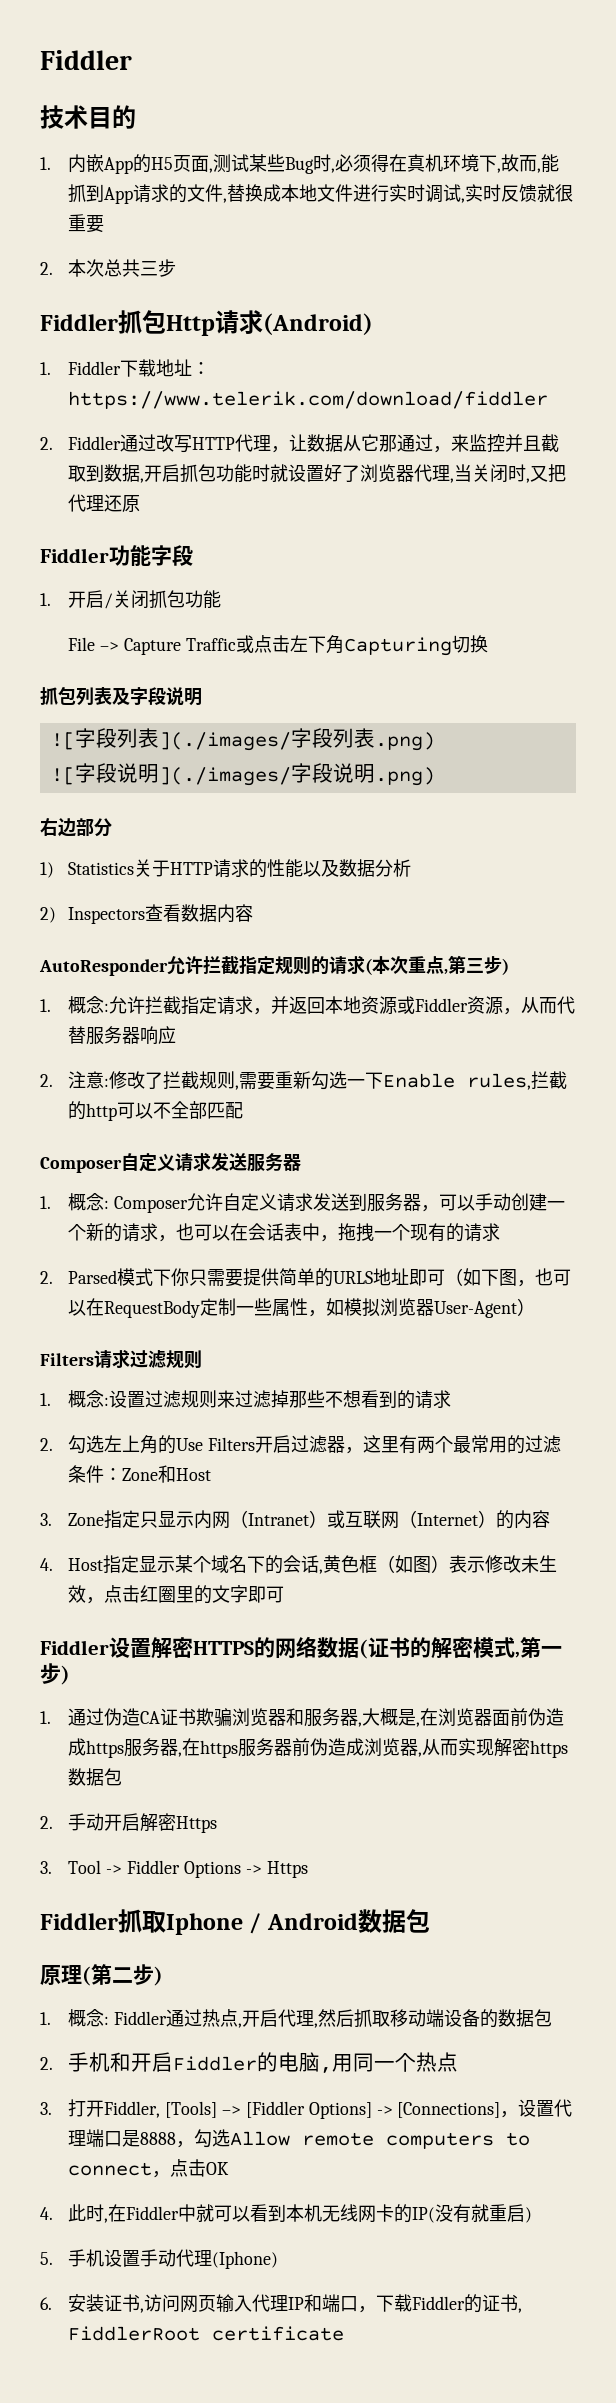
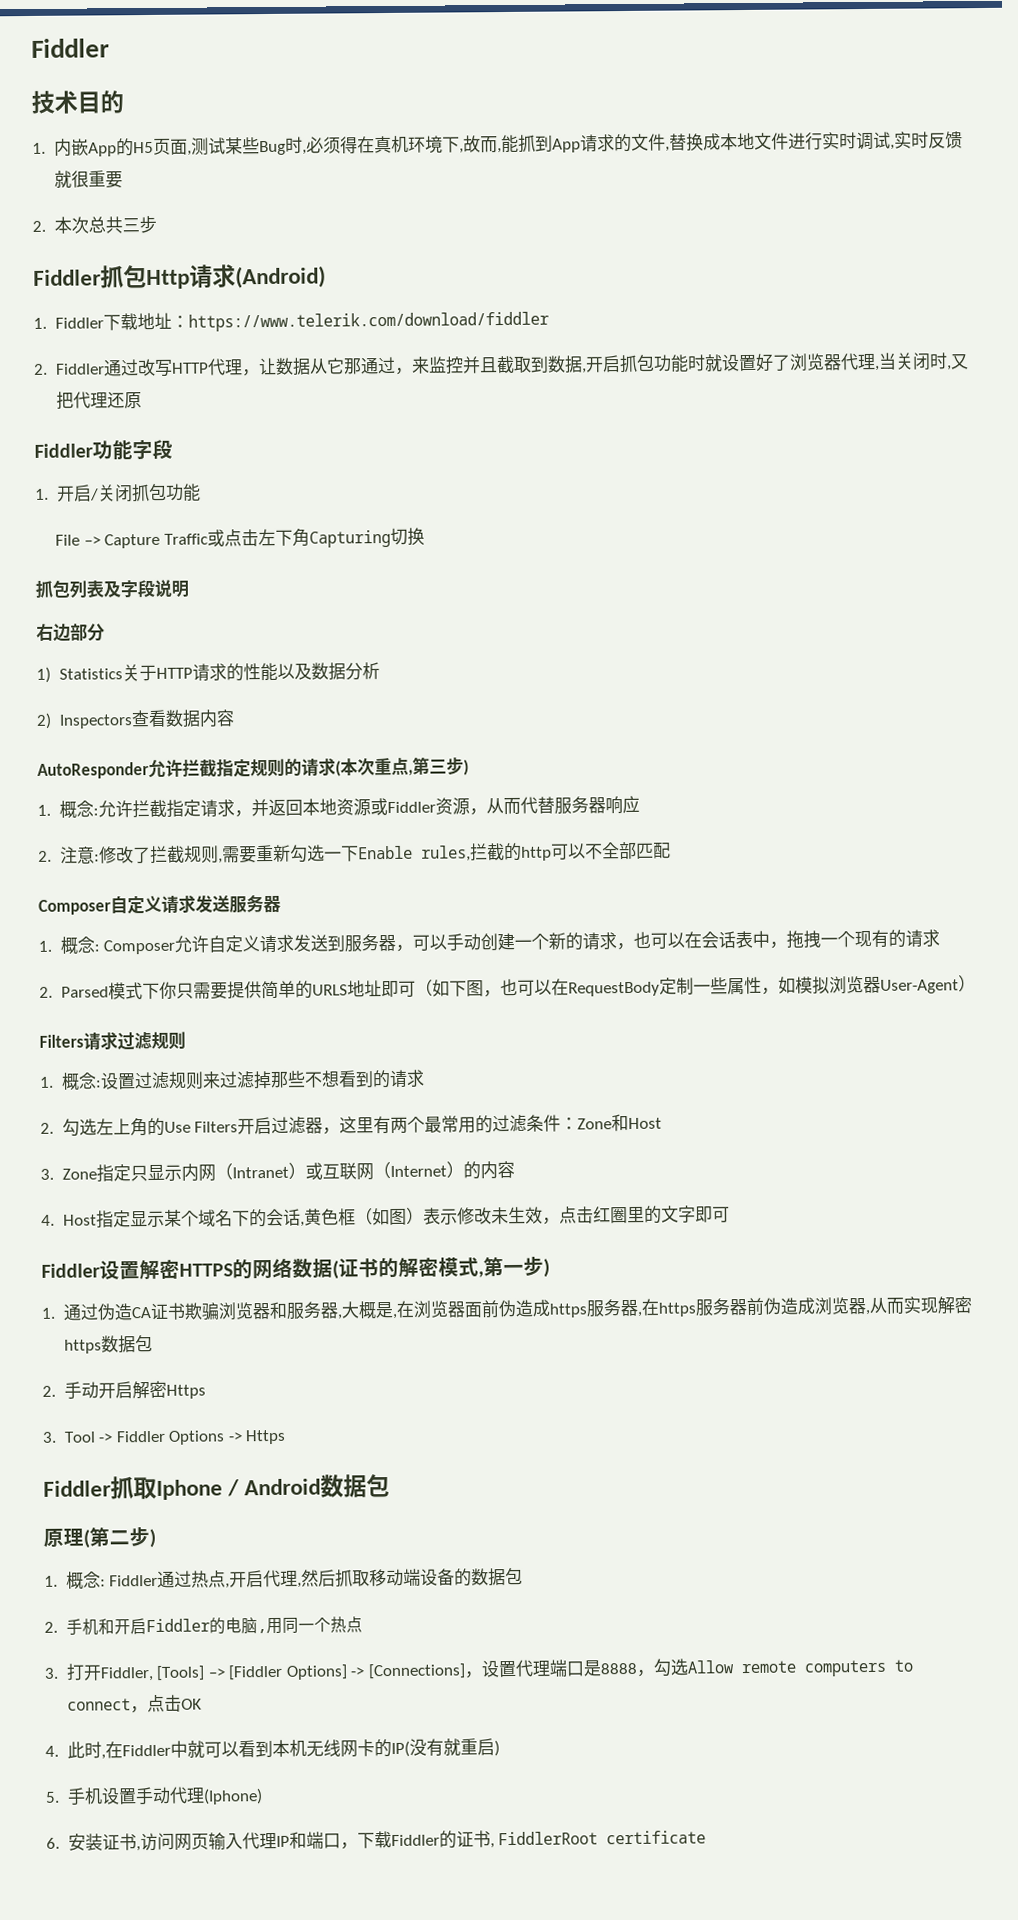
- ![字段列表](./images/字段列表.png)
- ![字段说明](./images/字段说明.png)

